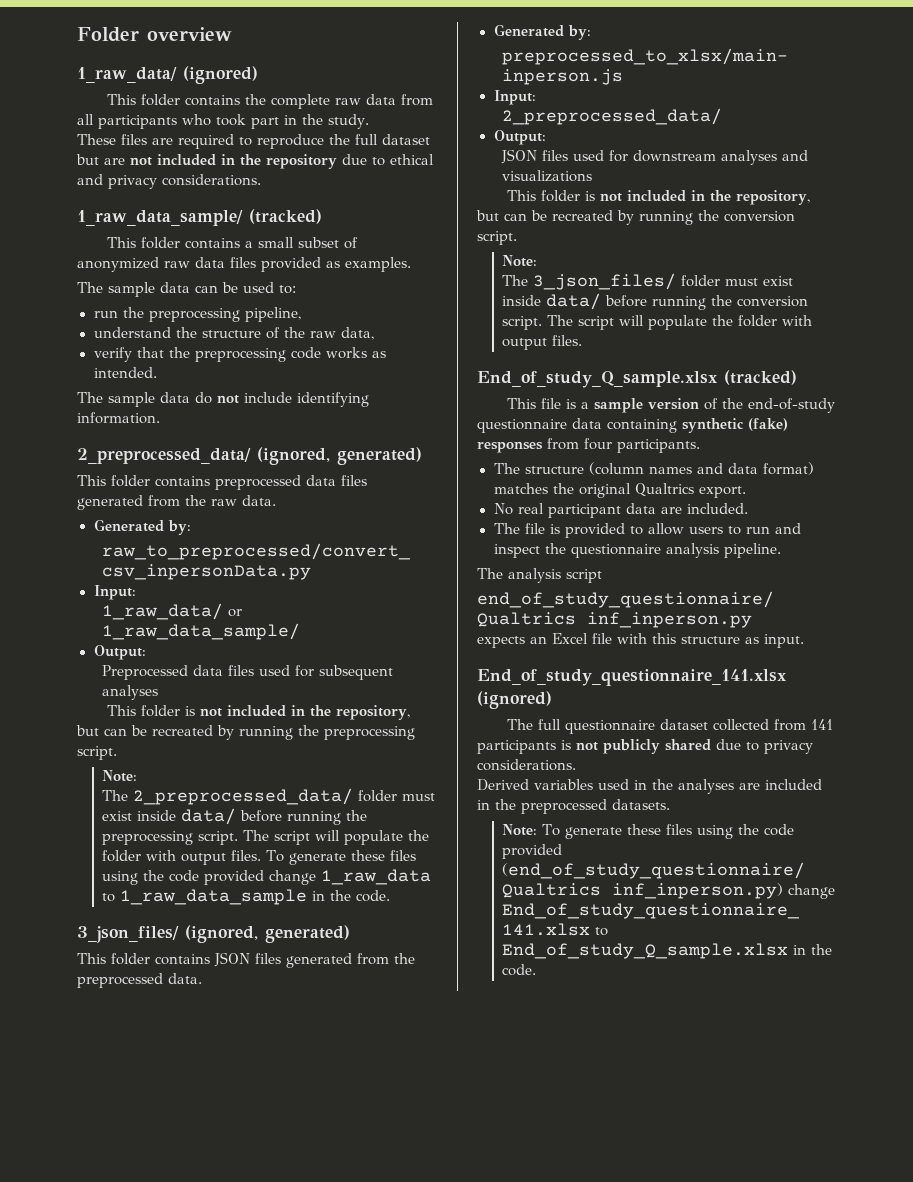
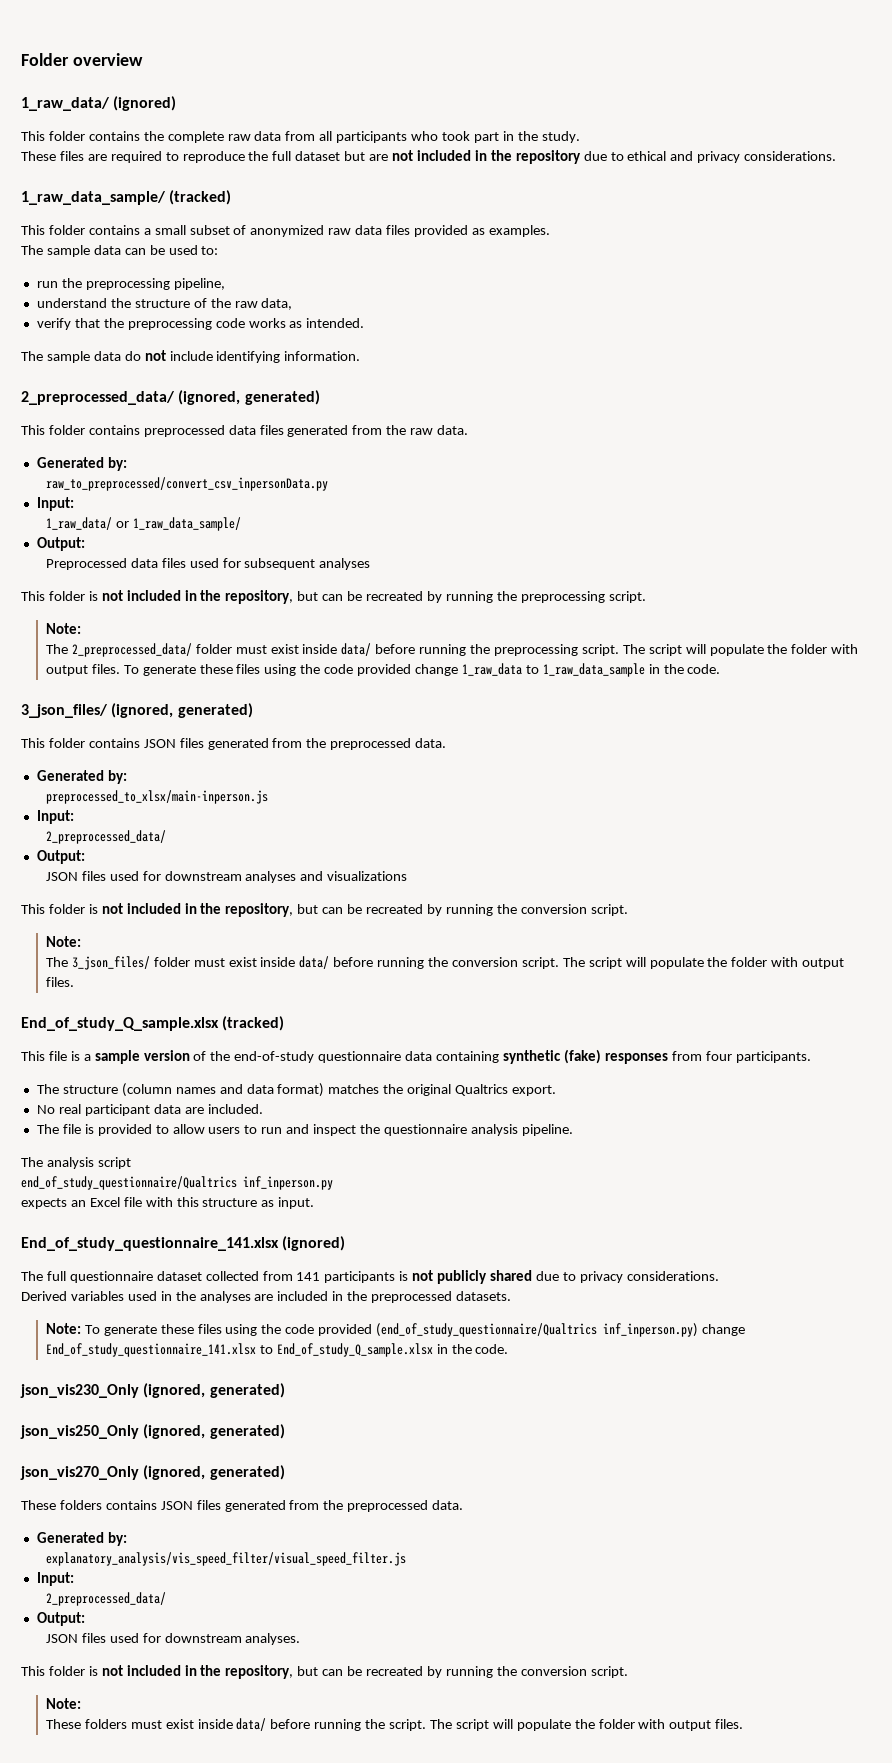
+ json_vis230_Only (ignored, generated)
+ json_vis250_Only (ignored, generated)
+ json_vis270_Only (ignored, generated)
+ These folders contains JSON files generated from the preprocessed data.
+ Generated by:
+ explanatory_analysis/vis_speed_filter/visual_speed_filter.js
+ Input:
+ 2_preprocessed_data/
+ Output:
+ JSON files used for downstream analyses.
+ This folder is not included in the repository, but can be recreated by running the conversion script.
+ Note:
+ These folders must exist inside data/ before running the script. The script will populate the folder with output files.

